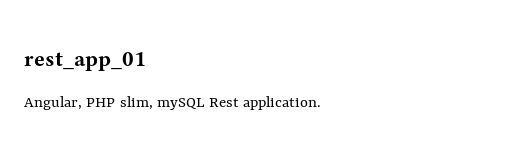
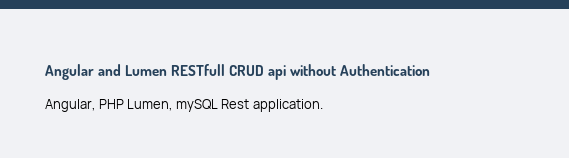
- rest_app_01
+ Angular and Lumen RESTfull CRUD api without Authentication
- Angular, PHP slim, mySQL Rest application.
+ Angular, PHP Lumen, mySQL Rest application.

